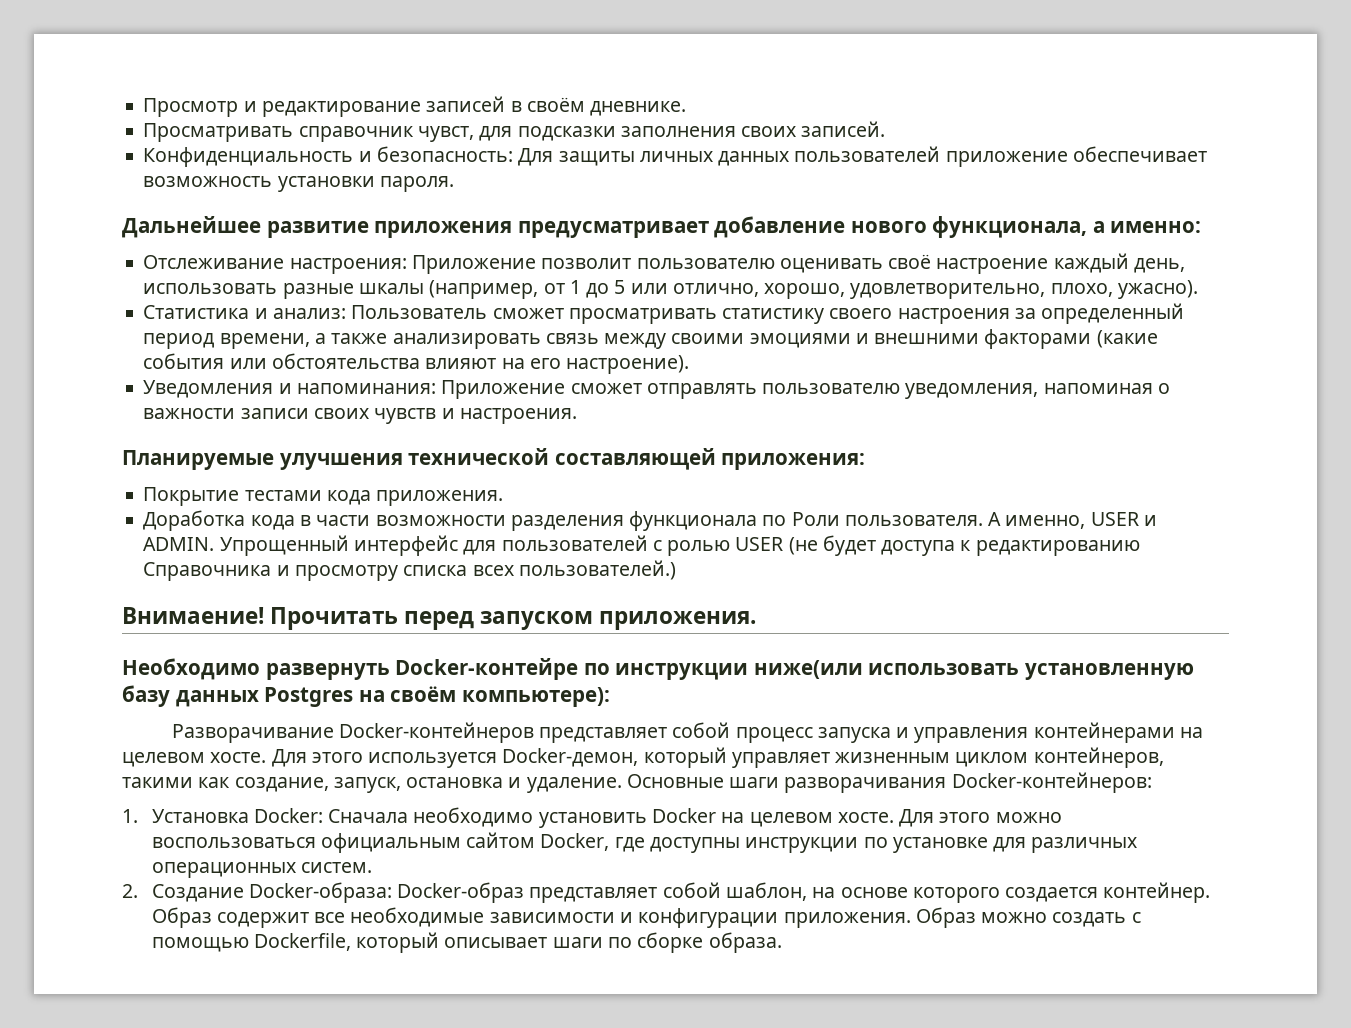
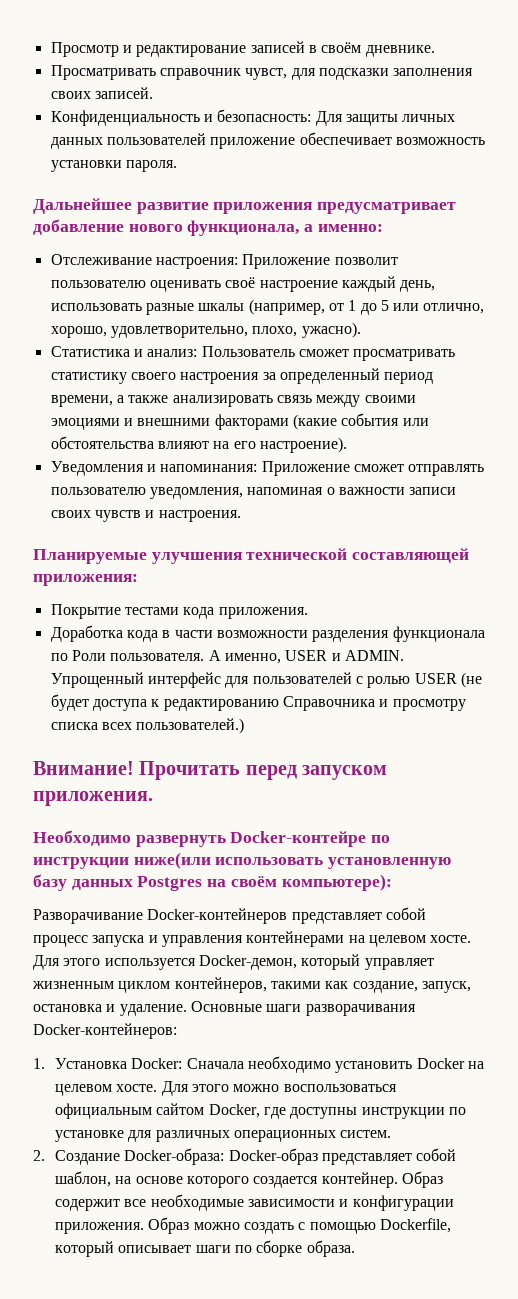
- Внимаение!
+ Внимание!

